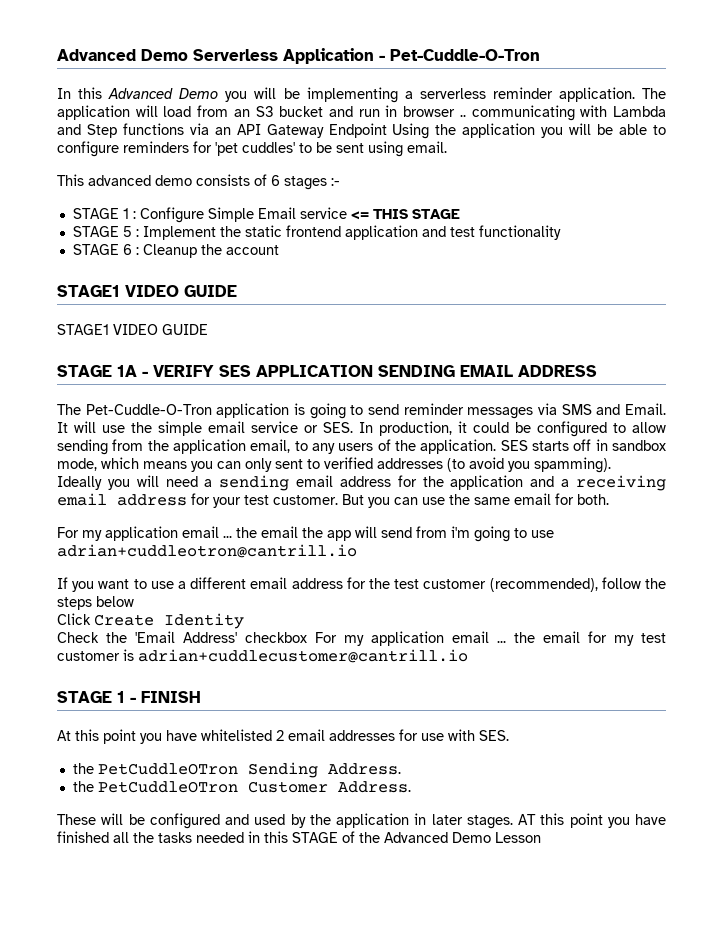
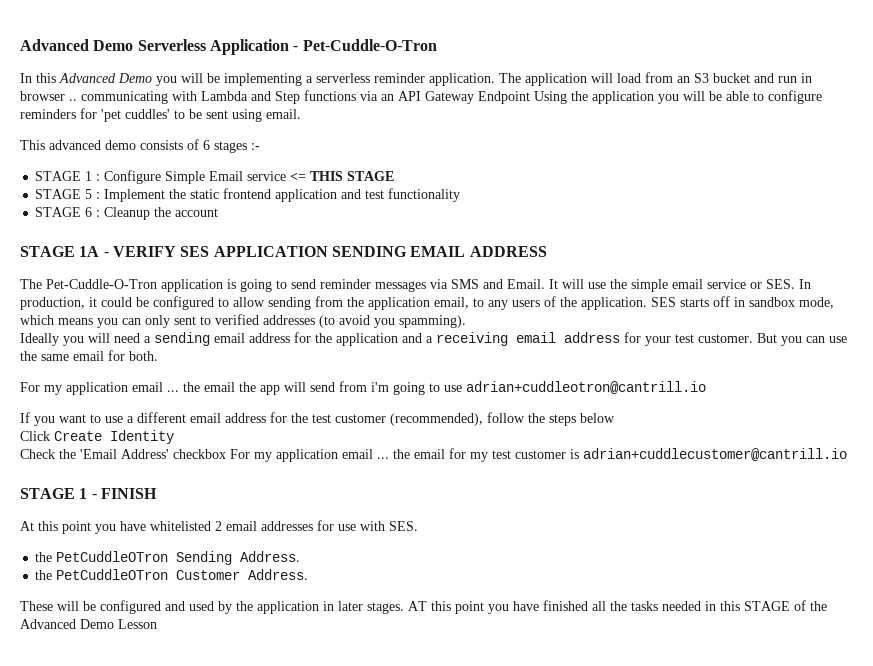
  STAGE 6 : Cleanup the account
- STAGE1 VIDEO GUIDE
- STAGE1 VIDEO GUIDE

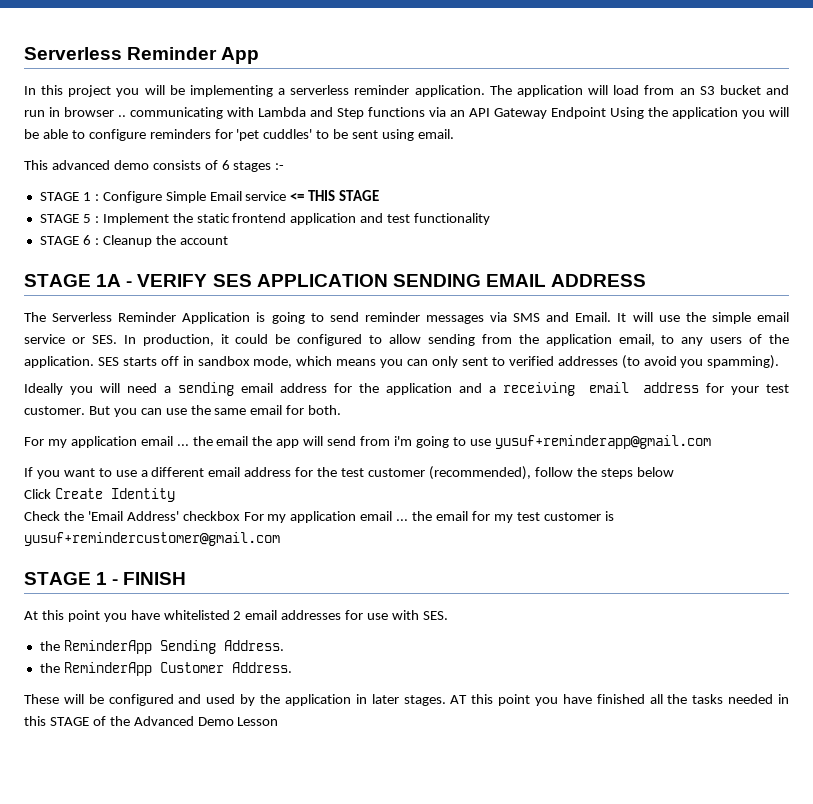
- Advanced Demo Serverless Application - Pet-Cuddle-O-Tron
+ Serverless Reminder App
- In this Advanced Demo you will be implementing a serverless reminder application.
+ In this project you will be implementing a serverless reminder application.
- The Pet-Cuddle-O-Tron application is going to send reminder messages via SMS and Email.
+ The Serverless Reminder Application is going to send reminder messages via SMS and Email.
- For my application email ... the email the app will send from i'm going to use adrian+cuddleotron@cantrill.io
+ For my application email ... the email the app will send from i'm going to use yusuf+reminderapp@gmail.com
- Check the 'Email Address' checkbox For my application email ... the email for my test customer is adrian+cuddlecustomer@cantrill.io
+ Check the 'Email Address' checkbox For my application email ... the email for my test customer is yusuf+remindercustomer@gmail.com
- the PetCuddleOTron Sending Address.
+ the ReminderApp Sending Address.
- the PetCuddleOTron Customer Address.
+ the ReminderApp Customer Address.

